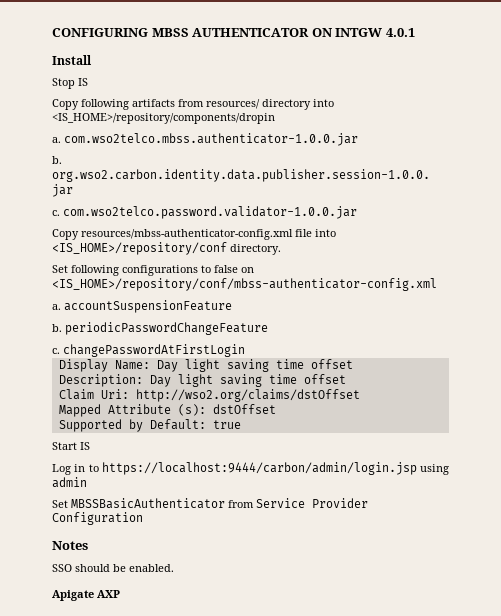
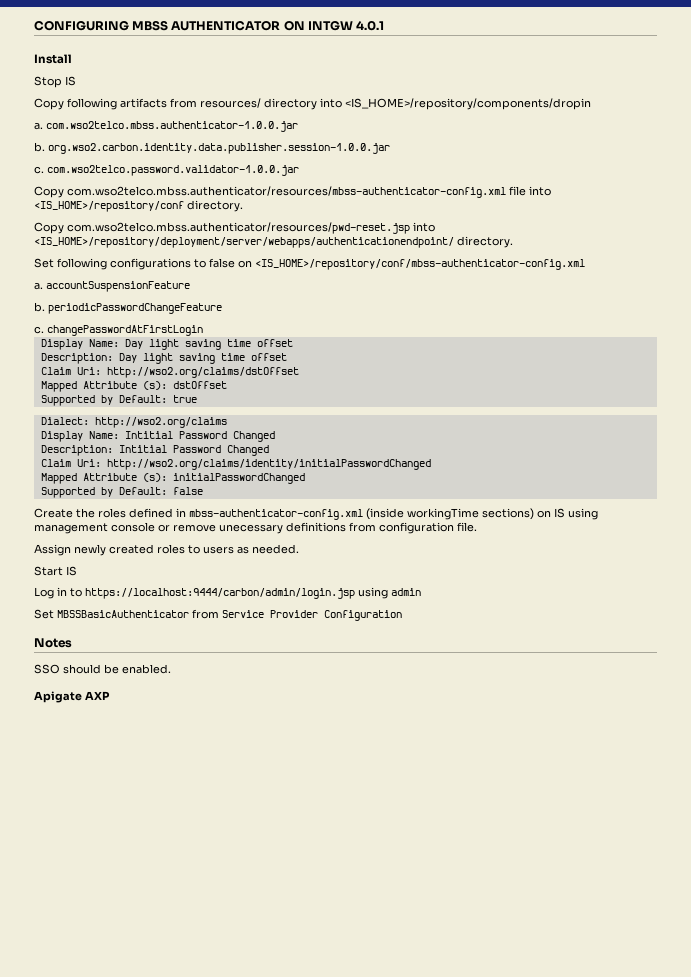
- Copy resources/mbss-authenticator-config.xml file into <IS_HOME>/repository/conf directory.
+ Copy com.wso2telco.mbss.authenticator/resources/mbss-authenticator-config.xml file into <IS_HOME>/repository/conf directory.
+ Copy com.wso2telco.mbss.authenticator/resources/pwd-reset.jsp into <IS_HOME>/repository/deployment/server/webapps/authenticationendpoint/ directory.
+ Dialect: http://wso2.org/claims
+ Display Name: Intitial Password Changed
+ Description: Intitial Password Changed
+ Claim Uri: http://wso2.org/claims/identity/initialPasswordChanged
+ Mapped Attribute (s): initialPasswordChanged
+ Supported by Default: false
+ Create the roles defined in mbss-authenticator-config.xml (inside workingTime sections) on IS using management console or remove unecessary definitions from configuration file.
+ Assign newly created roles to users as needed.

